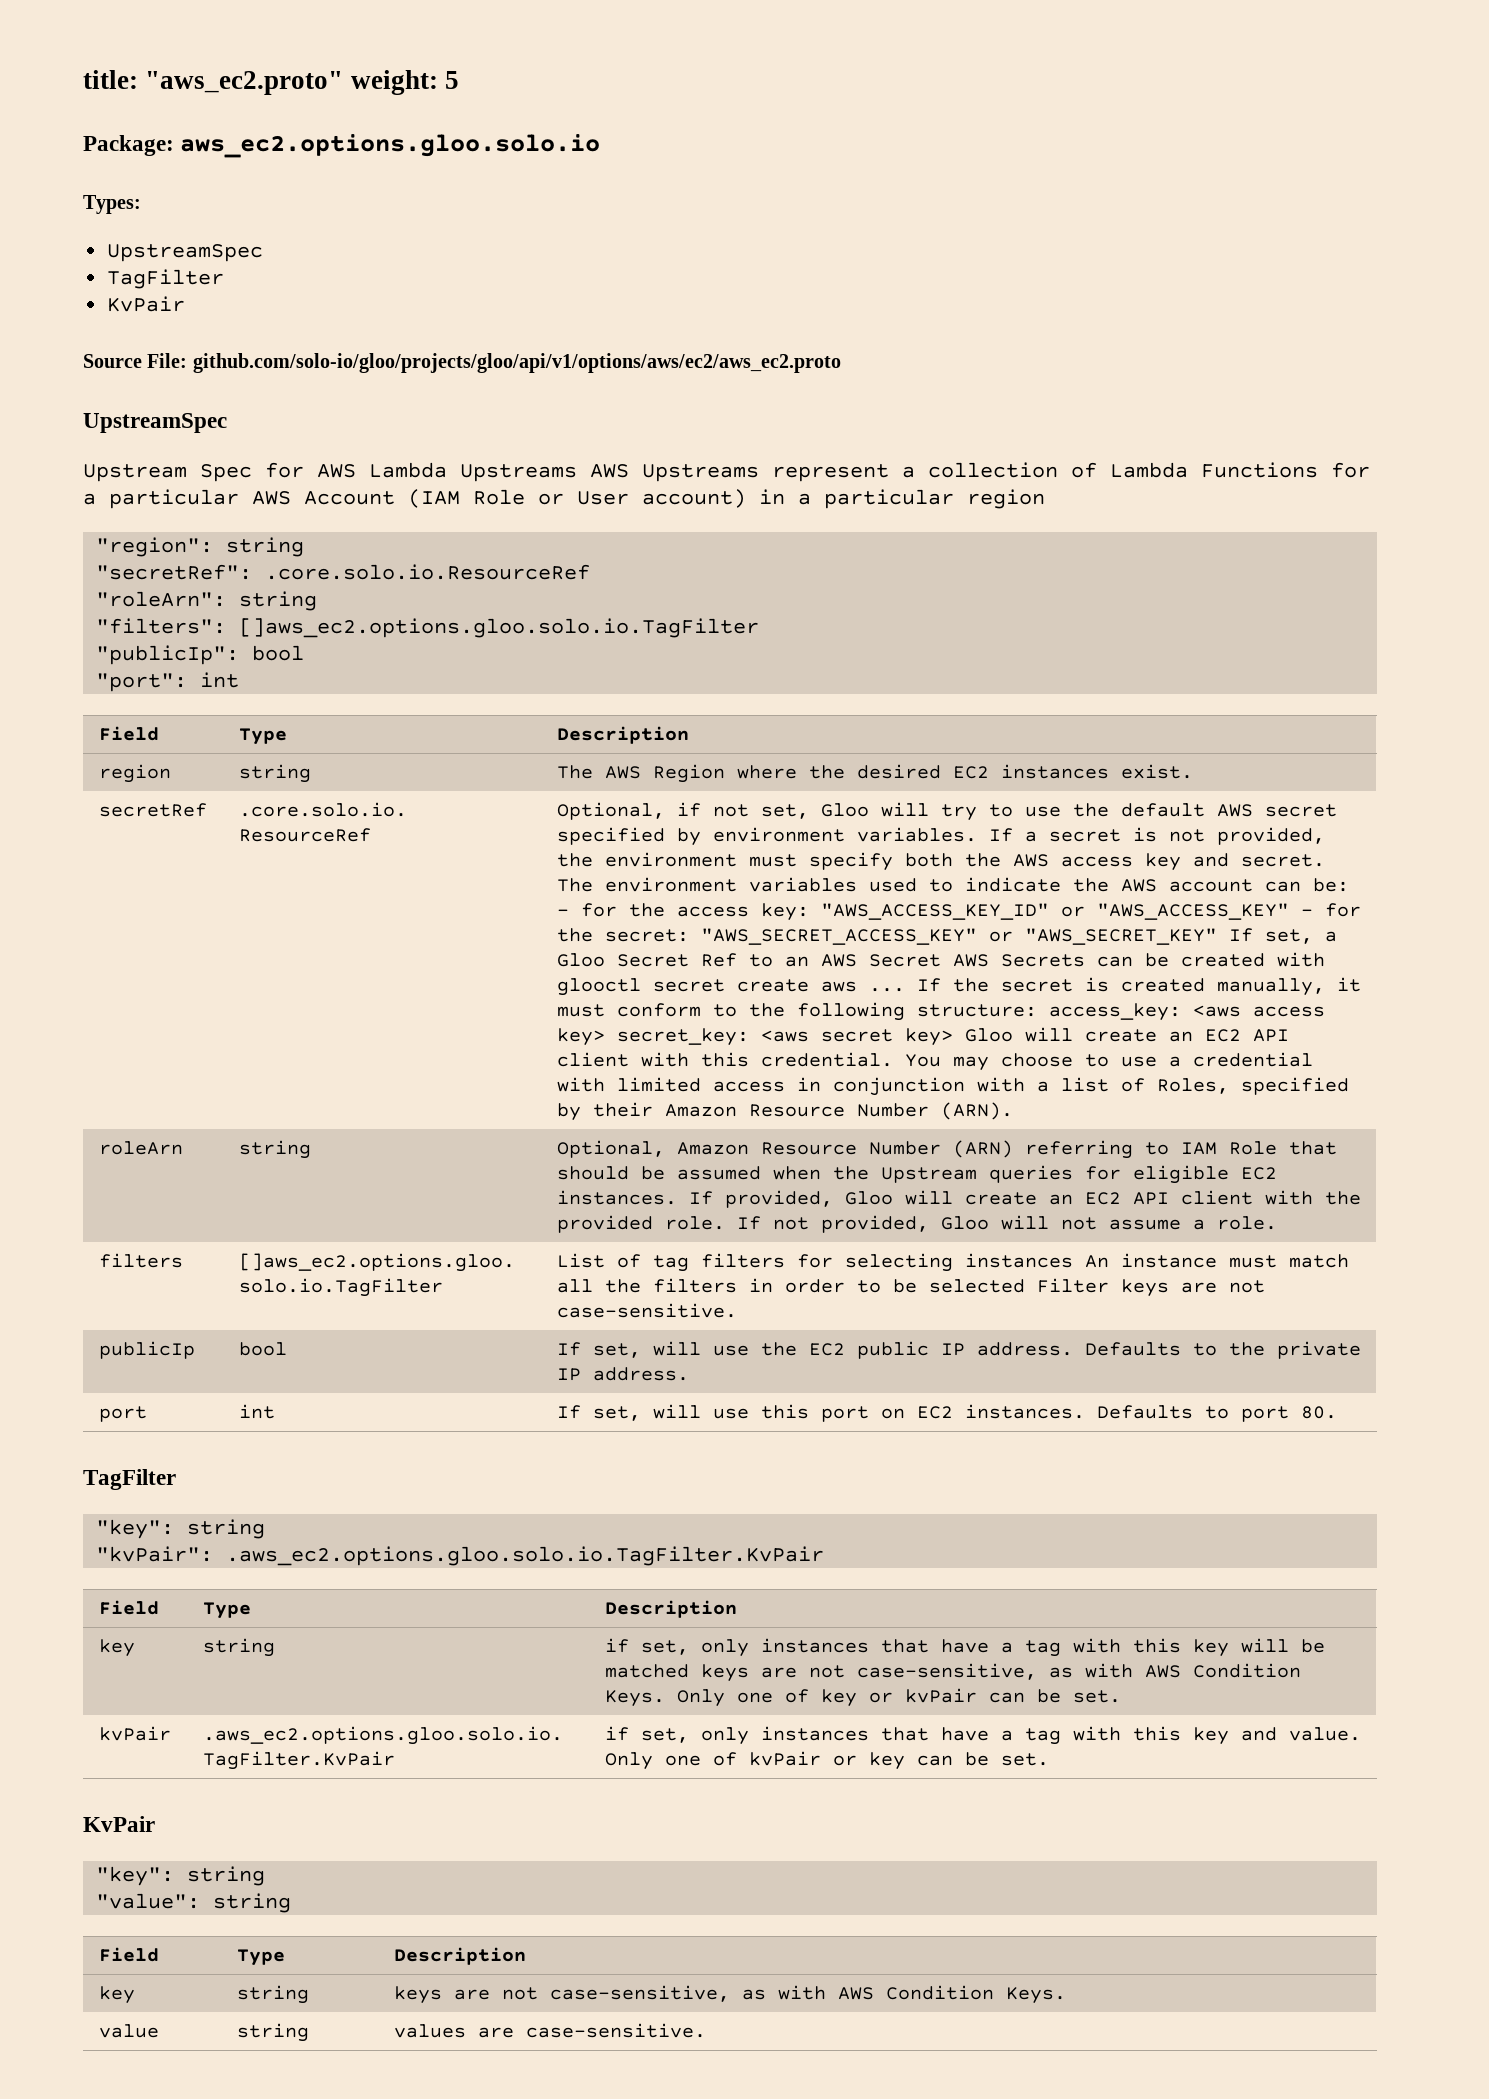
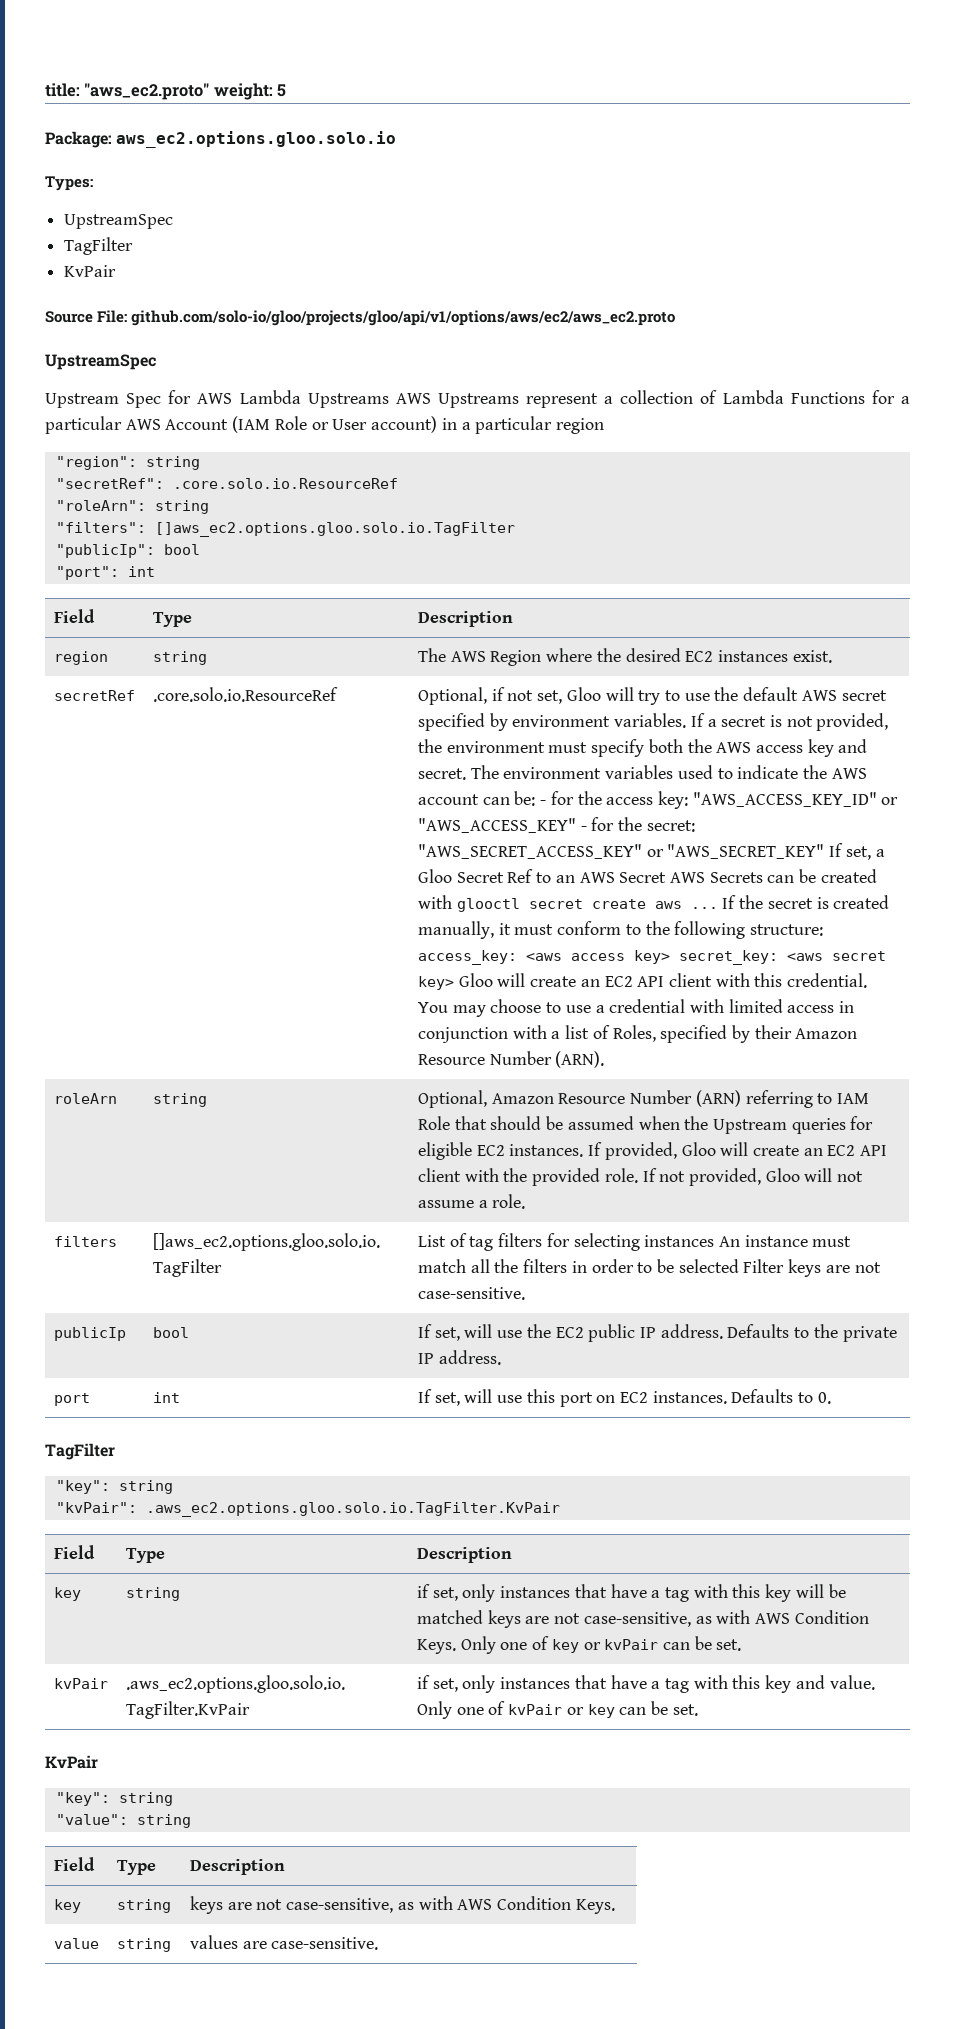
- port | int | If set, will use this port on EC2 instances. Defaults to port 80.
+ port | int | If set, will use this port on EC2 instances. Defaults to 0.

